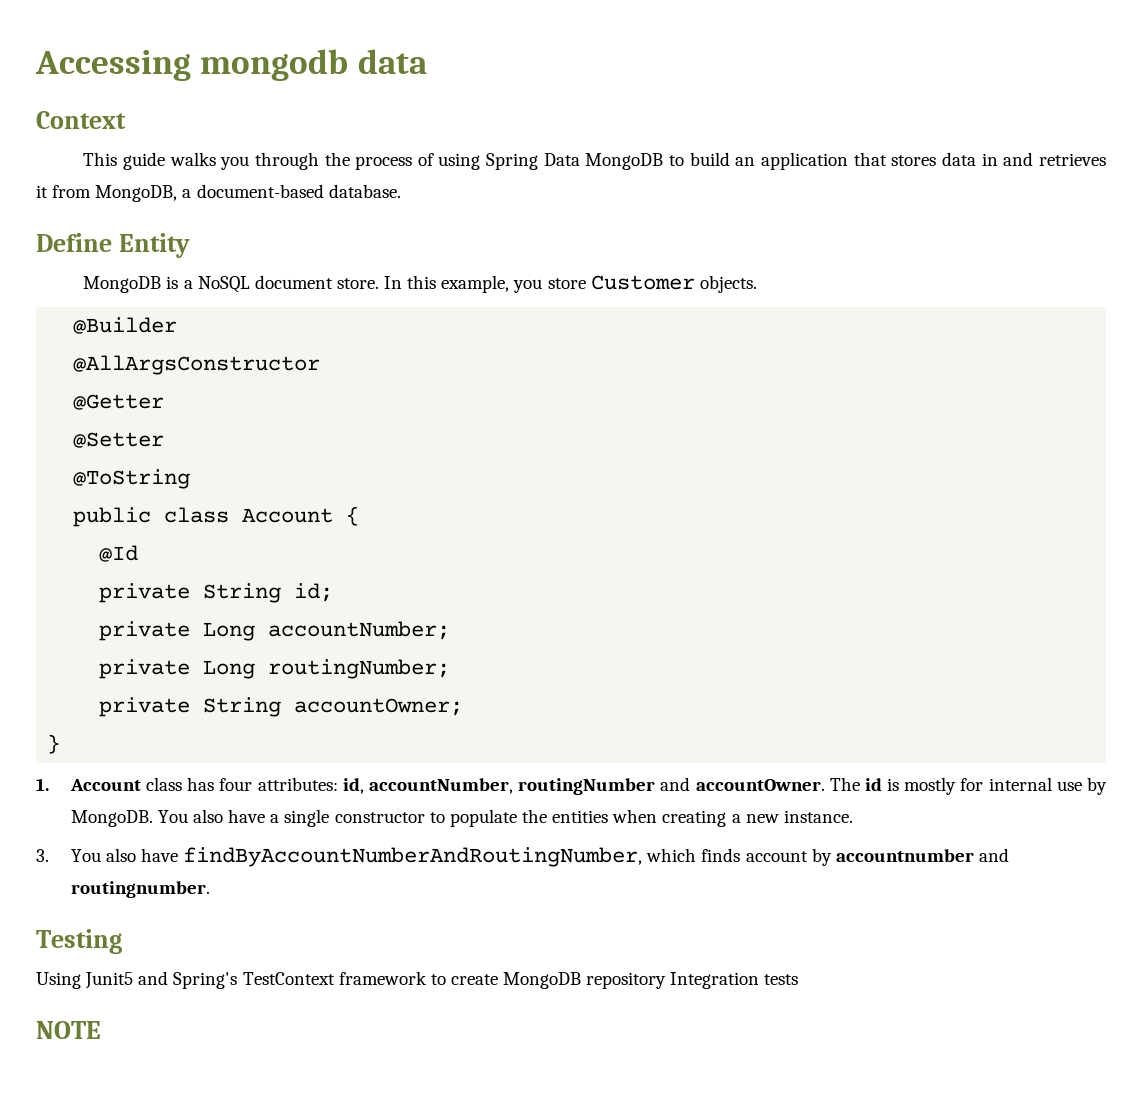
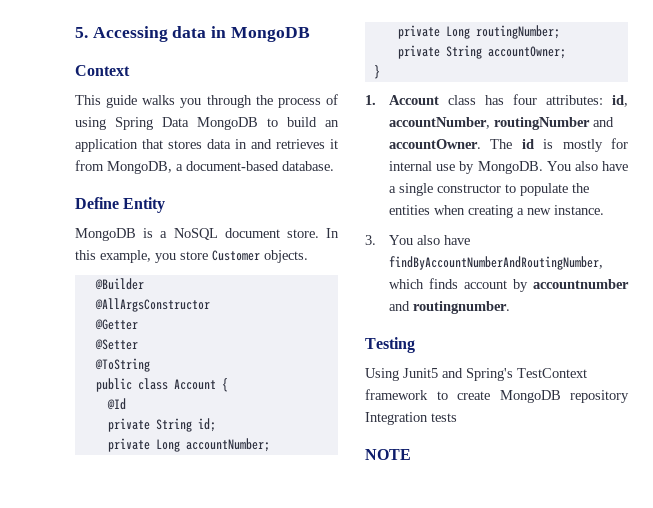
- Accessing mongodb data
+ 5. Accessing data in MongoDB

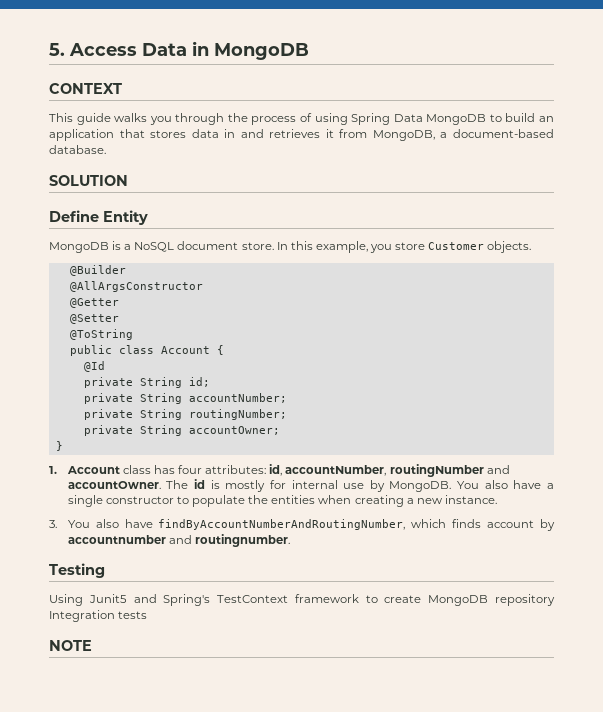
- 5. Accessing data in MongoDB
+ 5. Access Data in MongoDB
- Context
+ CONTEXT
+ SOLUTION
- private Long accountNumber;
+ private String accountNumber;
- private Long routingNumber;
+ private String routingNumber;

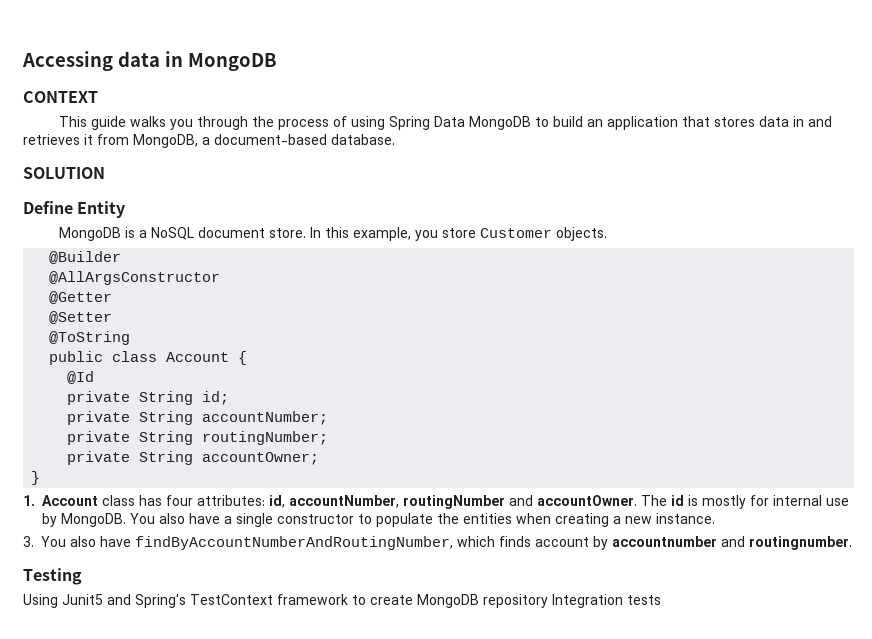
- 5. Access Data in MongoDB
+ Accessing data in MongoDB
- NOTE

